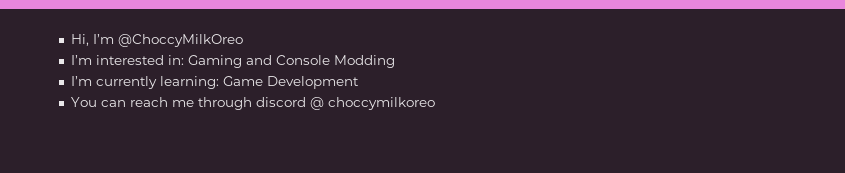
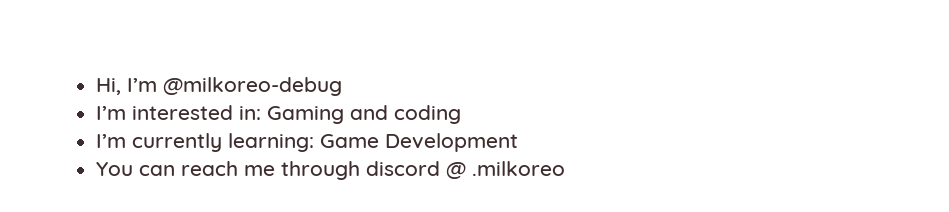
- Hi, I’m @ChoccyMilkOreo
+ Hi, I’m @milkoreo-debug
- I’m interested in: Gaming and Console Modding
+ I’m interested in: Gaming and coding
- You can reach me through discord @ choccymilkoreo
+ You can reach me through discord @ .milkoreo

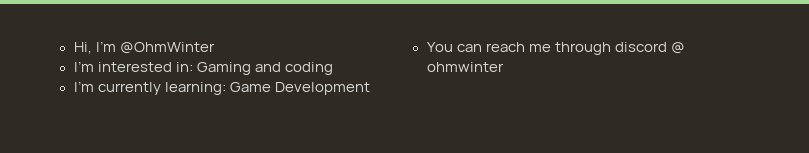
- Hi, I’m @milkoreo-debug
+ Hi, I’m @OhmWinter
- You can reach me through discord @ .milkoreo
+ You can reach me through discord @ ohmwinter

